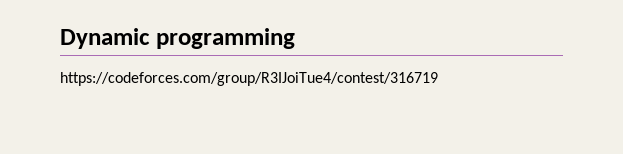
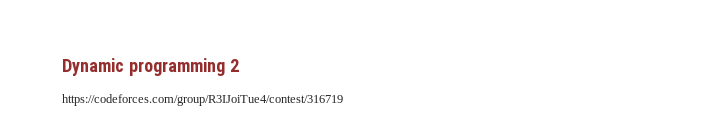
- Dynamic programming
+ Dynamic programming 2

